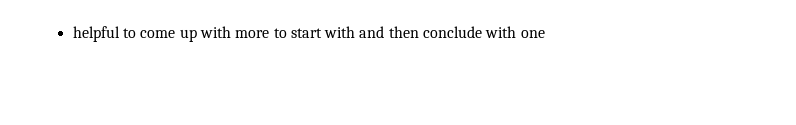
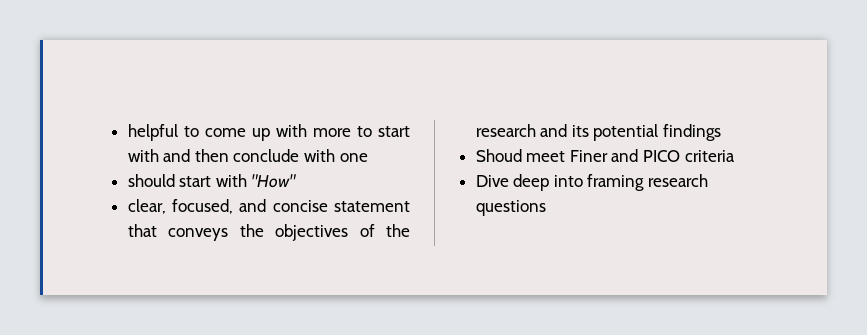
+ should start with "How"
+ clear, focused, and concise statement that conveys the objectives of the research and its potential findings
+ Shoud meet Finer and PICO criteria
+ Dive deep into framing research questions

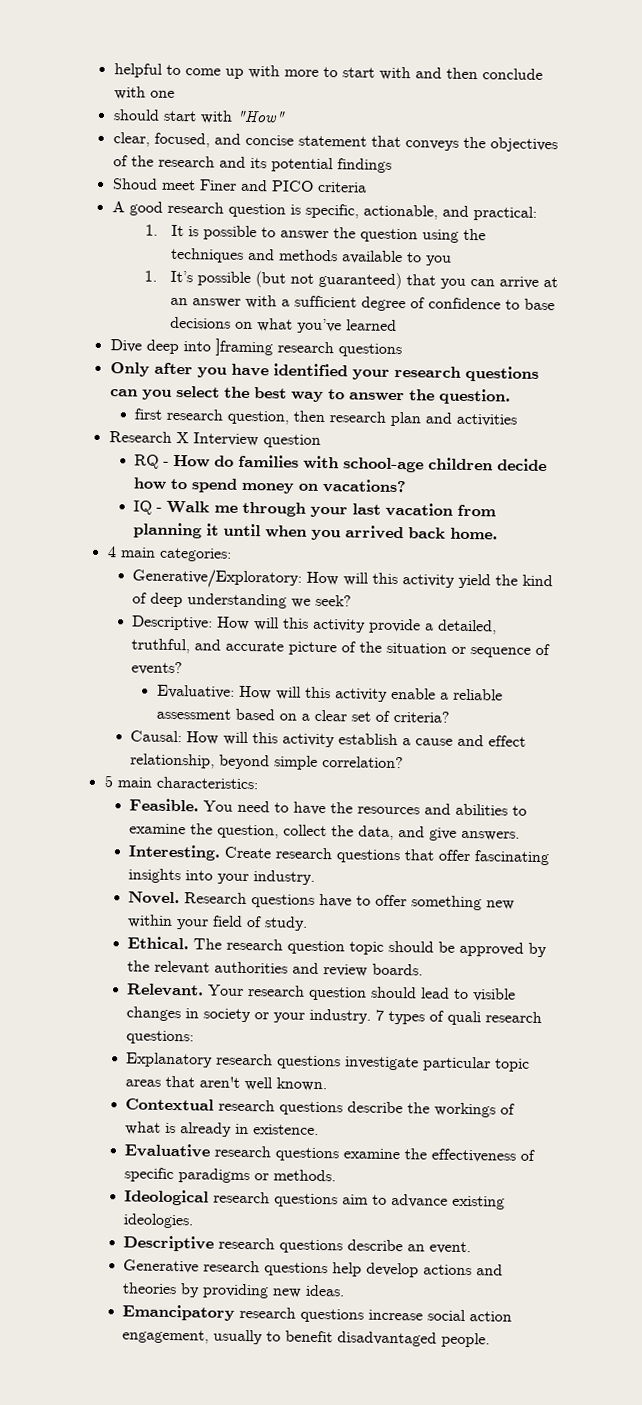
+ A good research question is specific, actionable, and practical:
+ 1. It is possible to answer the question using the techniques and methods available to you
+ 1. It’s possible (but not guaranteed) that you can arrive at an answer with a sufficient degree of confidence to base decisions on what you’ve learned
- Dive deep into framing research questions
+ Dive deep into ]framing research questions
+ Only after you have identified your research questions can you select the best way to answer the question.
+ first research question, then research plan and activities
+ Research X Interview question
+ RQ - How do families with school-age children decide how to spend money on vacations?
+ IQ - Walk me through your last vacation from planning it until when you arrived back home.
+ 4 main categories:
+ Generative/Exploratory: How will this activity yield the kind of deep understanding we seek?
+ Descriptive: How will this activity provide a detailed, truthful, and accurate picture of the situation or sequence of events?
+ Evaluative: How will this activity enable a reliable assessment based on a clear set of criteria?
+ Causal: How will this activity establish a cause and effect relationship, beyond simple correlation?
+ 5 main characteristics:
+ Feasible. You need to have the resources and abilities to examine the question, collect the data, and give answers.
+ Interesting. Create research questions that offer fascinating insights into your industry.
+ Novel. Research questions have to offer something new within your field of study.
+ Ethical. The research question topic should be approved by the relevant authorities and review boards.
+ Relevant. Your research question should lead to visible changes in society or your industry. 7 types of quali research questions:
+ Explanatory research questions investigate particular topic areas that aren't well known.
+ Contextual research questions describe the workings of what is already in existence.
+ Evaluative research questions examine the effectiveness of specific paradigms or methods.
+ Ideological research questions aim to advance existing ideologies.
+ Descriptive research questions describe an event.
+ Generative research questions help develop actions and theories by providing new ideas.
+ Emancipatory research questions increase social action engagement, usually to benefit disadvantaged people.

